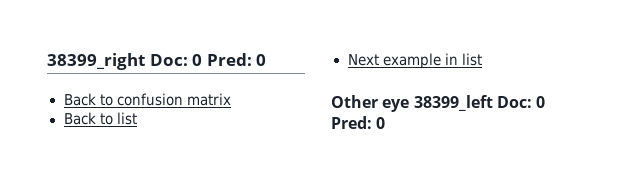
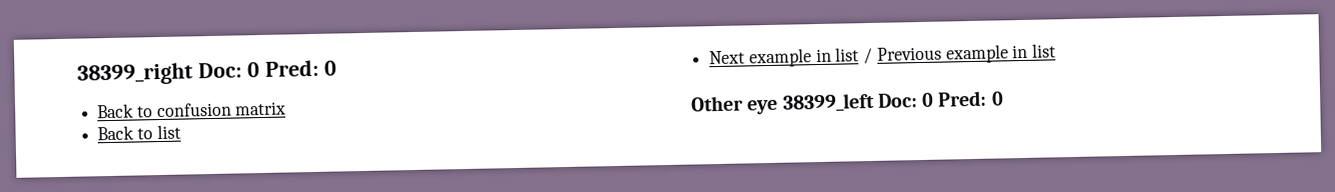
- Next example in list
+ Next example in list / Previous example in list

